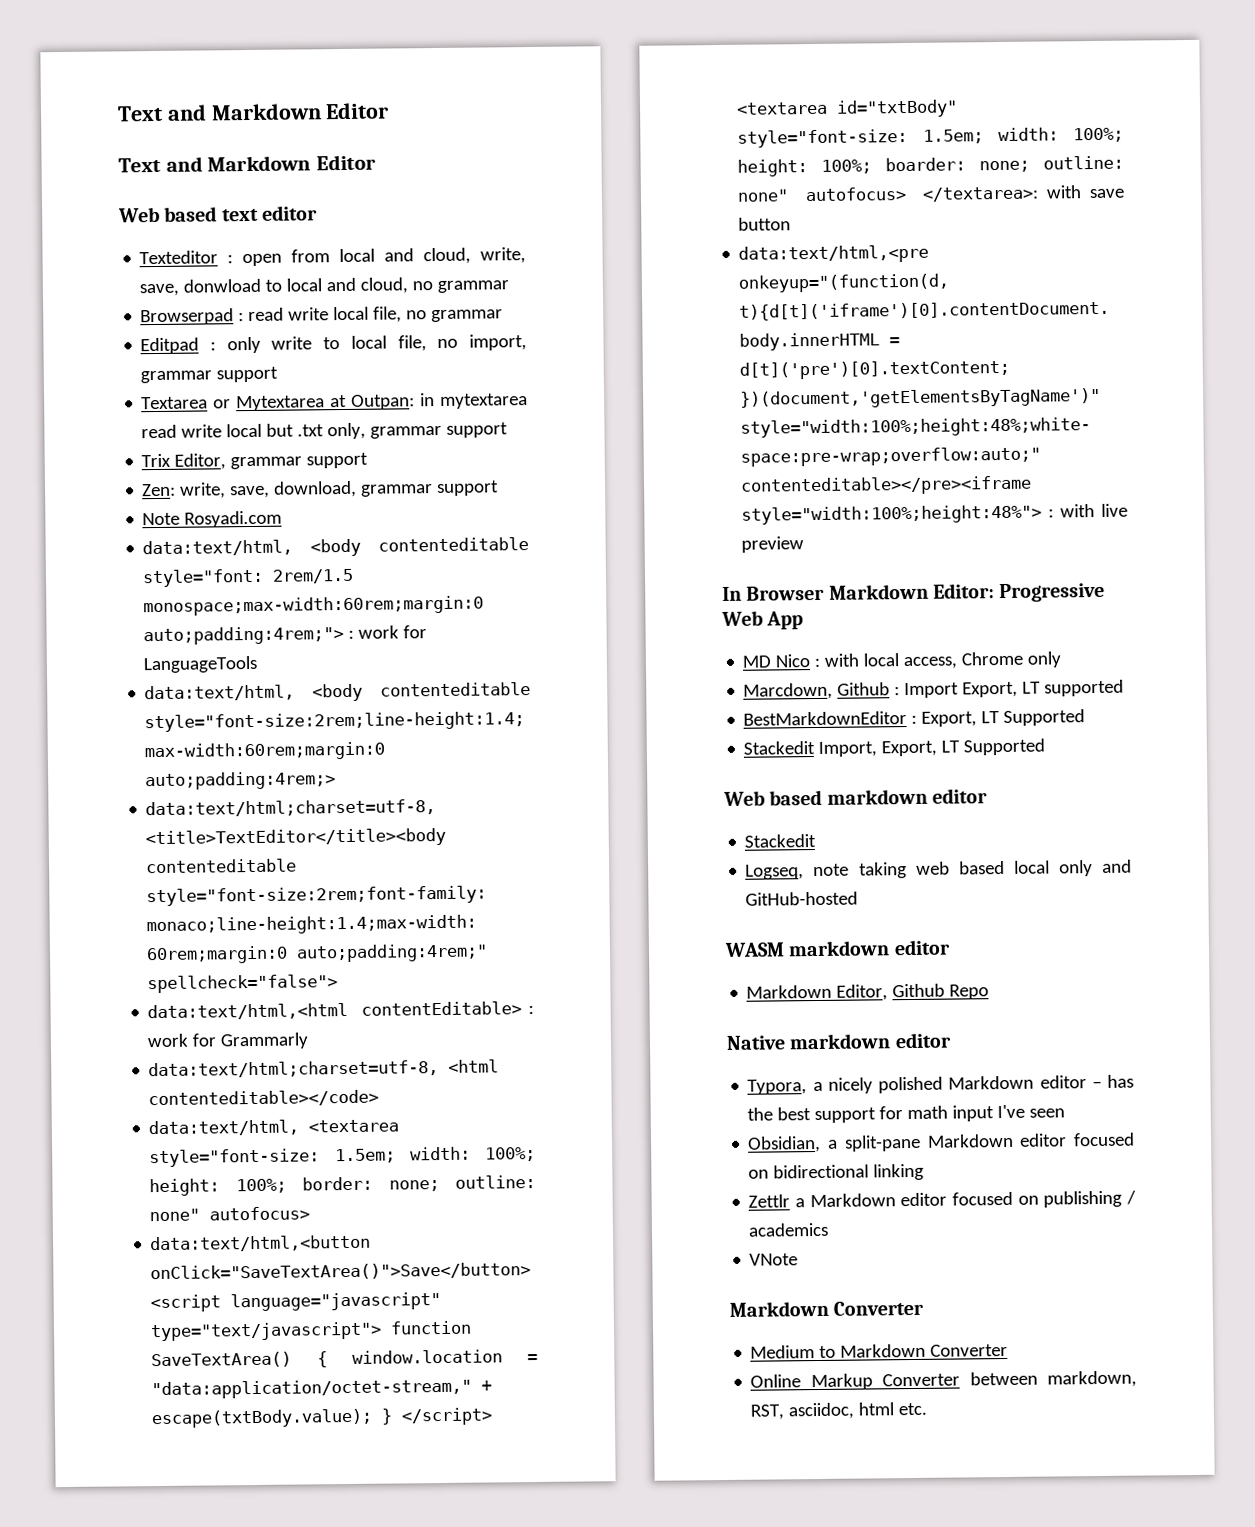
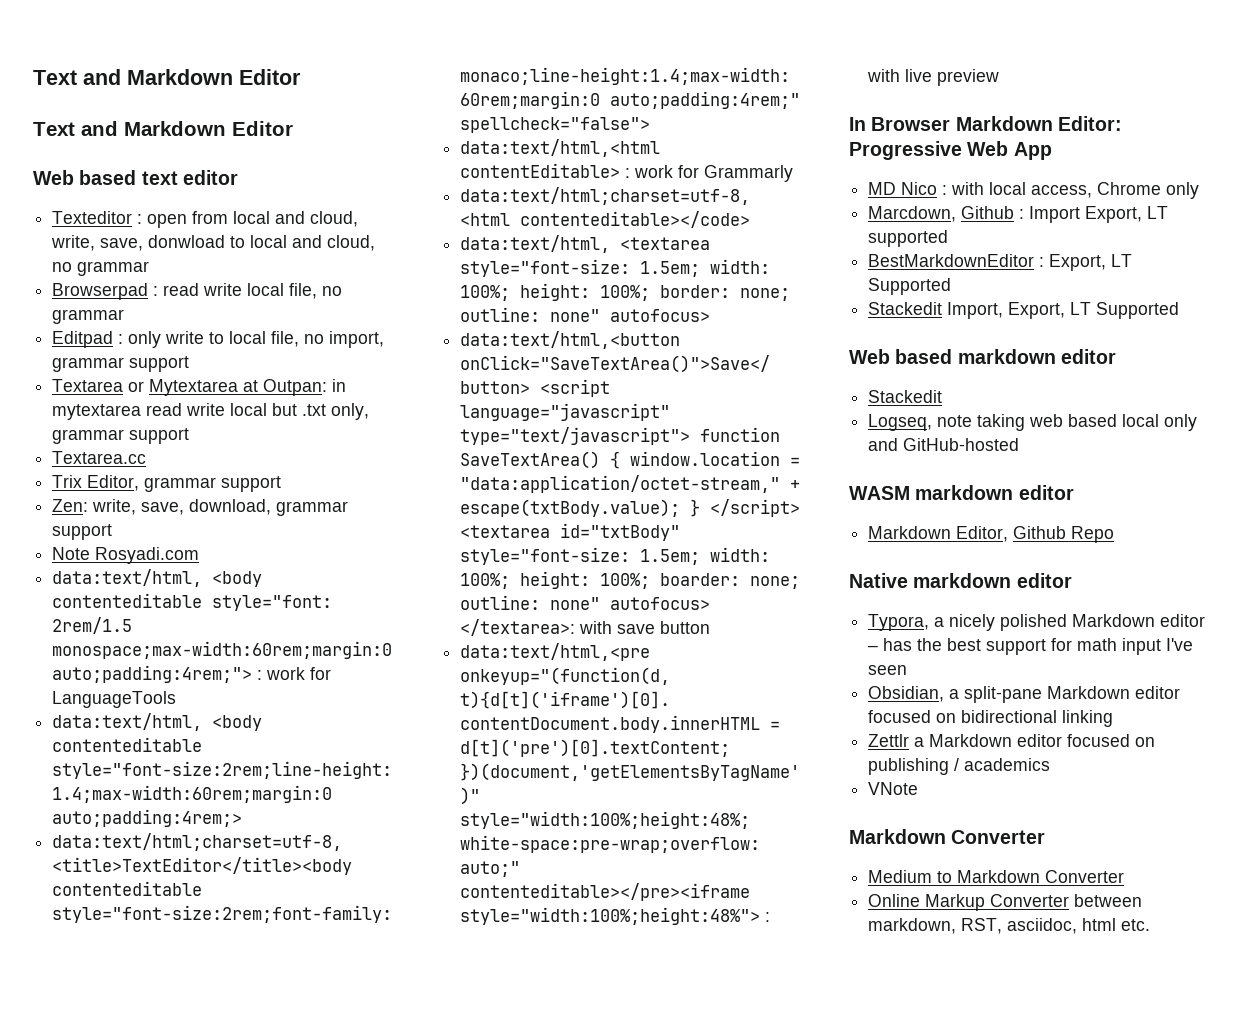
+ Textarea.cc

